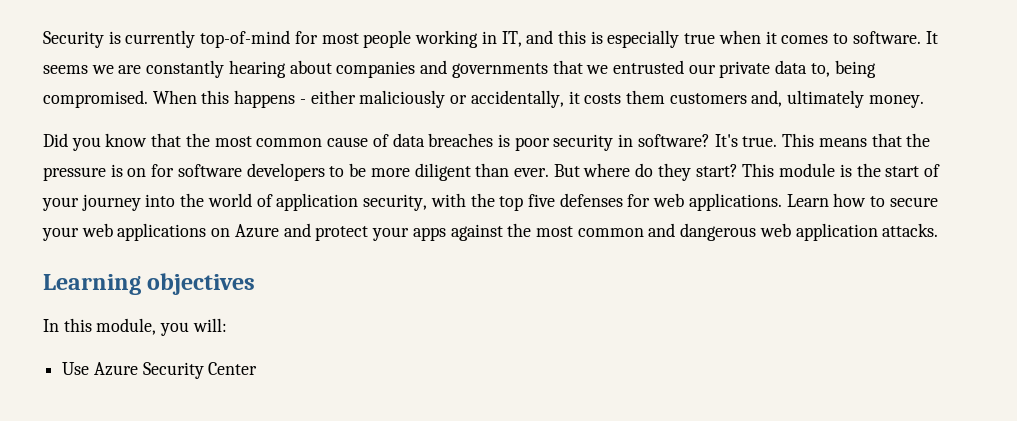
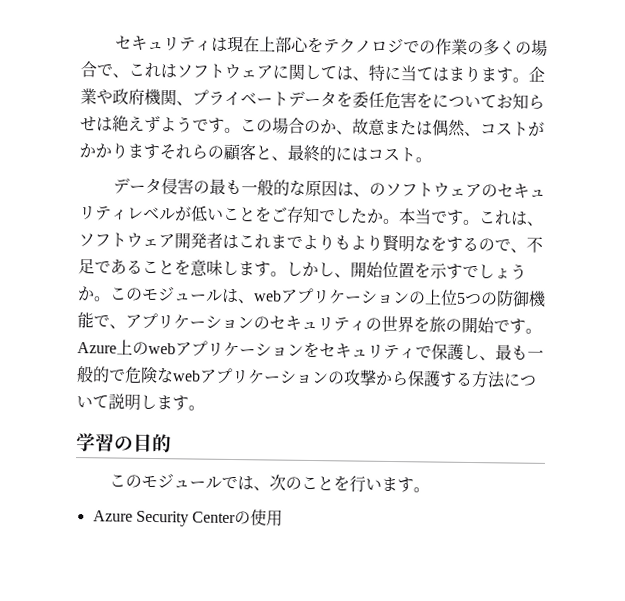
- Security is currently top-of-mind for most people working in IT, and this is especially true when it comes to software. It seems we are constantly hearing about companies and governments that we entrusted our private data to, being compromised. When this happens - either maliciously or accidentally, it costs them customers and, ultimately money.
- Did you know that the most common cause of data breaches is poor security in software? It's true. This means that the pressure is on for software developers to be more diligent than ever. But where do they start? This module is the start of your journey into the world of application security, with the top five defenses for web applications. Learn how to secure your web applications on Azure and protect your apps against the most common and dangerous web application attacks.
- Learning objectives
- In this module, you will:
- Use Azure Security Center
+ セキュリティは現在上部心をテクノロジでの作業の多くの場合で、これはソフトウェアに関しては、特に当てはまります。企業や政府機関、プライベートデータを委任危害をについてお知らせは絶えずようです。この場合のか、故意または偶然、コストがかかりますそれらの顧客と、最終的にはコスト。
+ データ侵害の最も一般的な原因は、のソフトウェアのセキュリティレベルが低いことをご存知でしたか。本当です。これは、ソフトウェア開発者はこれまでよりもより賢明なをするので、不足であることを意味します。しかし、開始位置を示すでしょうか。このモジュールは、webアプリケーションの上位5つの防御機能で、アプリケーションのセキュリティの世界を旅の開始です。Azure上のwebアプリケーションをセキュリティで保護し、最も一般的で危険なwebアプリケーションの攻撃から保護する方法について説明します。
+ 学習の目的
+ このモジュールでは、次のことを行います。
+ Azure Security Centerの使用

